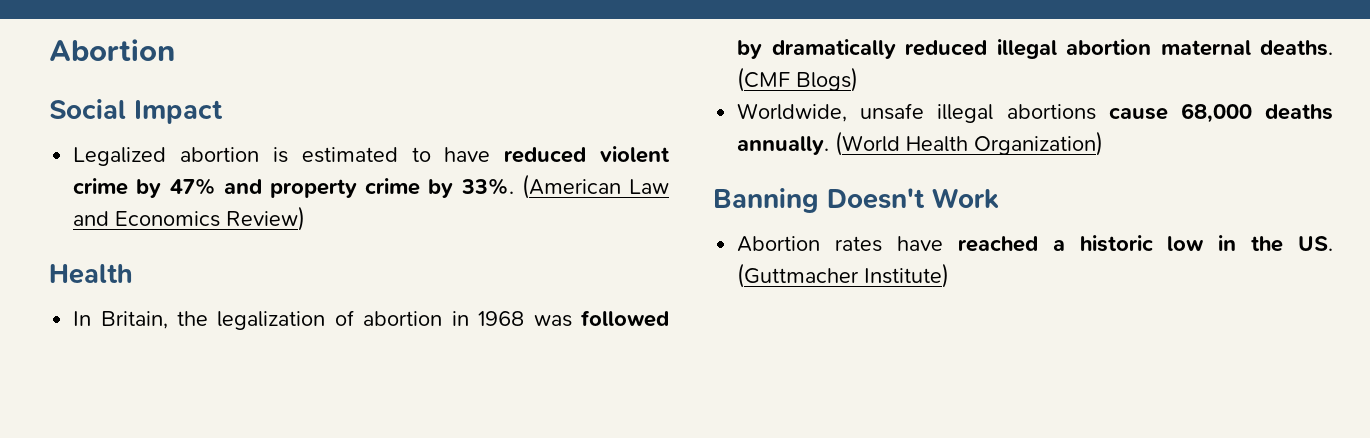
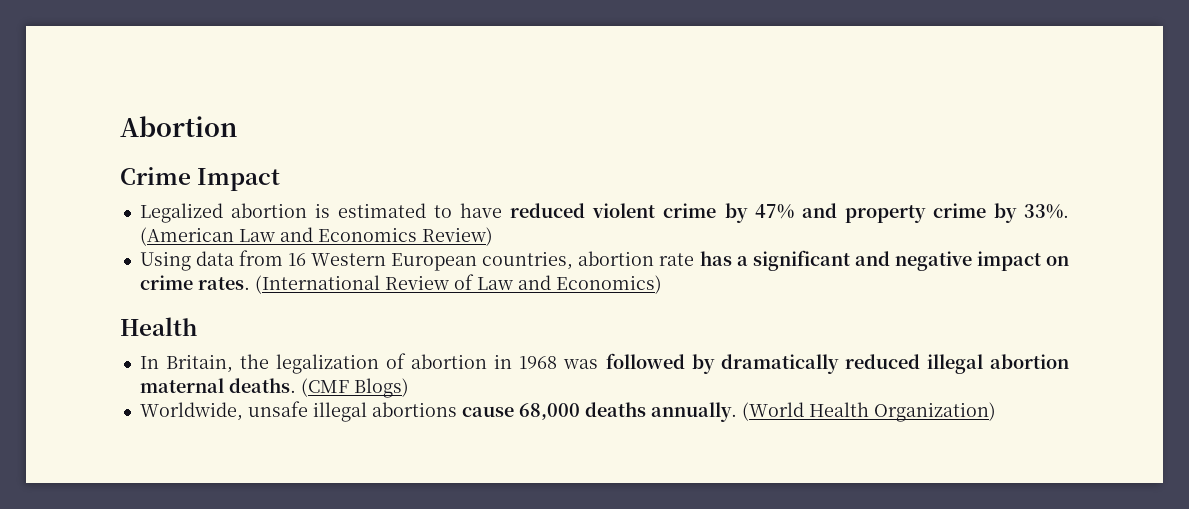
- Social Impact
+ Crime Impact
+ Using data from 16 Western European countries, abortion rate has a significant and negative impact on crime rates. (International Review of Law and Economics)
- Banning Doesn't Work
- Abortion rates have reached a historic low in the US. (Guttmacher Institute)

